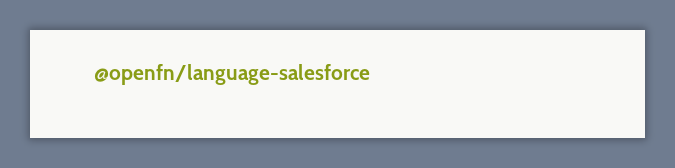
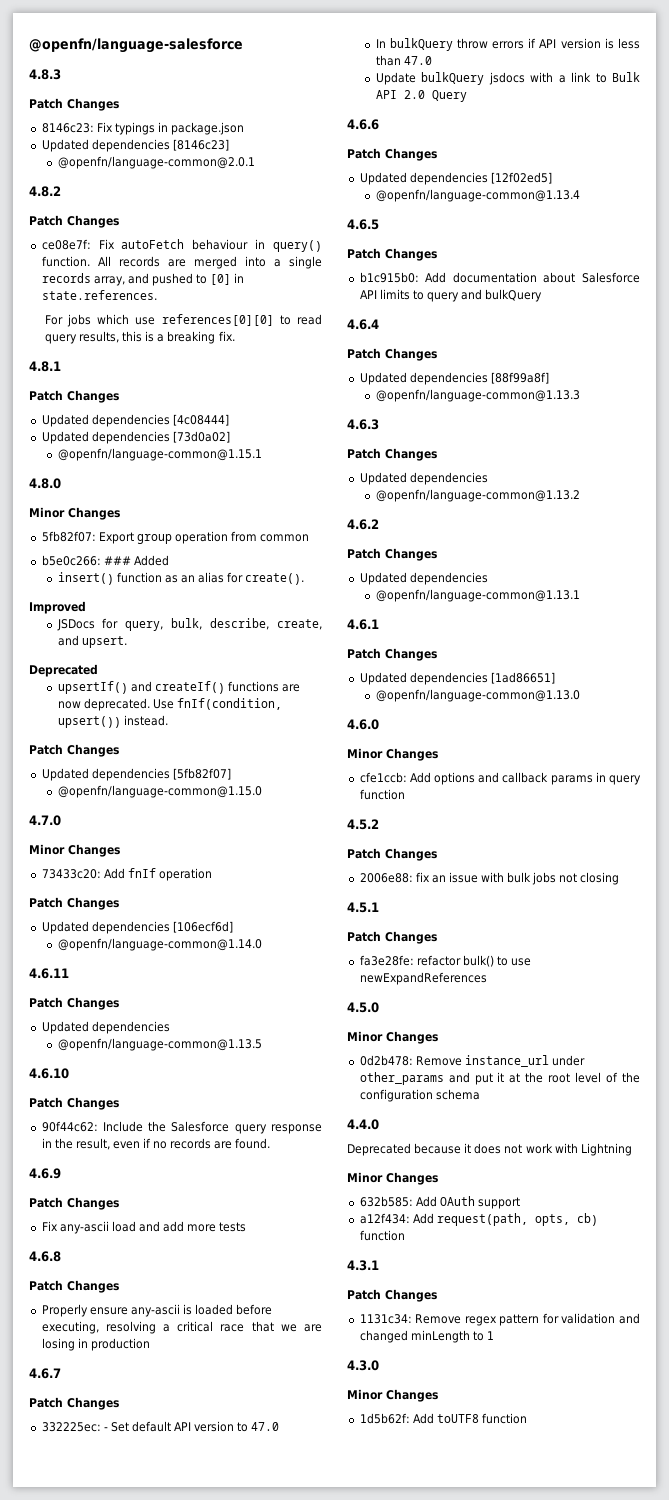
+ 4.8.3
+ Patch Changes
+ 8146c23: Fix typings in package.json
+ Updated dependencies [8146c23]
+ @openfn/language-common@2.0.1
+ 4.8.2
+ Patch Changes
+ ce08e7f: Fix autoFetch behaviour in query() function. All records are merged into a single records array, and pushed to [0] in state.references.
+ For jobs which use references[0][0] to read query results, this is a breaking fix.
+ 4.8.1
+ Patch Changes
+ Updated dependencies [4c08444]
+ Updated dependencies [73d0a02]
+ @openfn/language-common@1.15.1
+ 4.8.0
+ Minor Changes
+ 5fb82f07: Export group operation from common
+ b5e0c266: ### Added
+ insert() function as an alias for create().
+ Improved
+ JSDocs for query, bulk, describe, create, and upsert.
+ Deprecated
+ upsertIf() and createIf() functions are now deprecated. Use fnIf(condition, upsert()) instead.
+ Patch Changes
+ Updated dependencies [5fb82f07]
+ @openfn/language-common@1.15.0
+ 4.7.0
+ Minor Changes
+ 73433c20: Add fnIf operation
+ Patch Changes
+ Updated dependencies [106ecf6d]
+ @openfn/language-common@1.14.0
+ 4.6.11
+ Patch Changes
+ Updated dependencies
+ @openfn/language-common@1.13.5
+ 4.6.10
+ Patch Changes
+ 90f44c62: Include the Salesforce query response in the result, even if no records are found.
+ 4.6.9
+ Patch Changes
+ Fix any-ascii load and add more tests
+ 4.6.8
+ Patch Changes
+ Properly ensure any-ascii is loaded before executing, resolving a critical race that we are losing in production
+ 4.6.7
+ Patch Changes
+ 332225ec: - Set default API version to 47.0
+ In bulkQuery throw errors if API version is less than 47.0
+ Update bulkQuery jsdocs with a link to Bulk API 2.0 Query
+ 4.6.6
+ Patch Changes
+ Updated dependencies [12f02ed5]
+ @openfn/language-common@1.13.4
+ 4.6.5
+ Patch Changes
+ b1c915b0: Add documentation about Salesforce API limits to query and bulkQuery
+ 4.6.4
+ Patch Changes
+ Updated dependencies [88f99a8f]
+ @openfn/language-common@1.13.3
+ 4.6.3
+ Patch Changes
+ Updated dependencies
+ @openfn/language-common@1.13.2
+ 4.6.2
+ Patch Changes
+ Updated dependencies
+ @openfn/language-common@1.13.1
+ 4.6.1
+ Patch Changes
+ Updated dependencies [1ad86651]
+ @openfn/language-common@1.13.0
+ 4.6.0
+ Minor Changes
+ cfe1ccb: Add options and callback params in query function
+ 4.5.2
+ Patch Changes
+ 2006e88: fix an issue with bulk jobs not closing
+ 4.5.1
+ Patch Changes
+ fa3e28fe: refactor bulk() to use newExpandReferences
+ 4.5.0
+ Minor Changes
+ 0d2b478: Remove instance_url under other_params and put it at the root level of the configuration schema
+ 4.4.0
+ Deprecated because it does not work with Lightning
+ Minor Changes
+ 632b585: Add OAuth support
+ a12f434: Add request(path, opts, cb) function
+ 4.3.1
+ Patch Changes
+ 1131c34: Remove regex pattern for validation and changed minLength to 1
+ 4.3.0
+ Minor Changes
+ 1d5b62f: Add toUTF8 function

